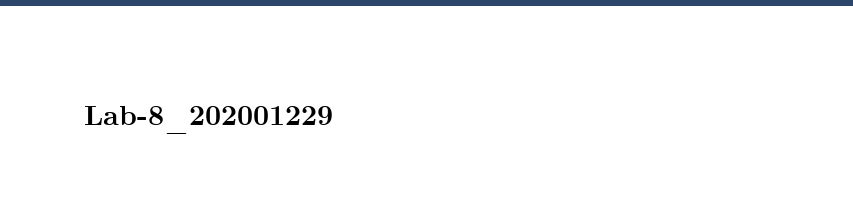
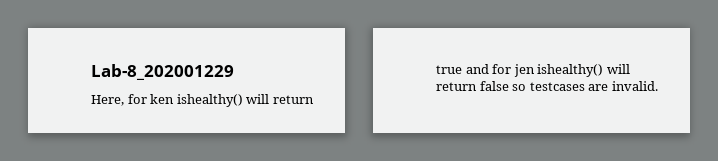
+ Here, for ken ishealthy() will return true and for jen ishealthy() will return false so testcases are invalid.

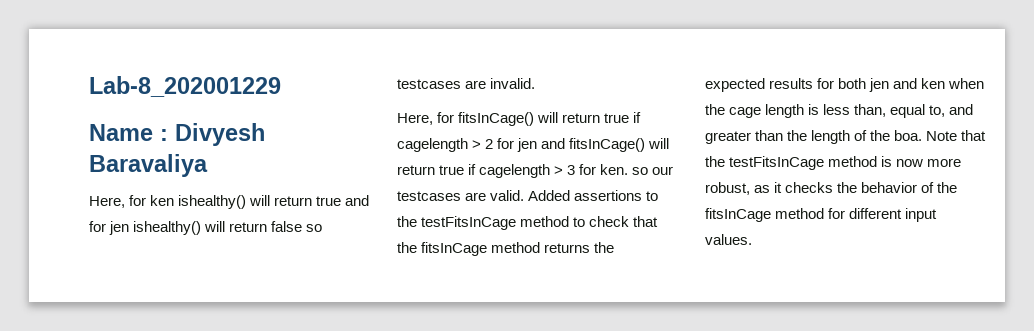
+ Name : Divyesh Baravaliya
+ Here, for fitsInCage() will return true if cagelength > 2 for jen and fitsInCage() will return true if cagelength > 3 for ken. so our testcases are valid. Added assertions to the testFitsInCage method to check that the fitsInCage method returns the expected results for both jen and ken when the cage length is less than, equal to, and greater than the length of the boa. Note that the testFitsInCage method is now more robust, as it checks the behavior of the fitsInCage method for different input values.

